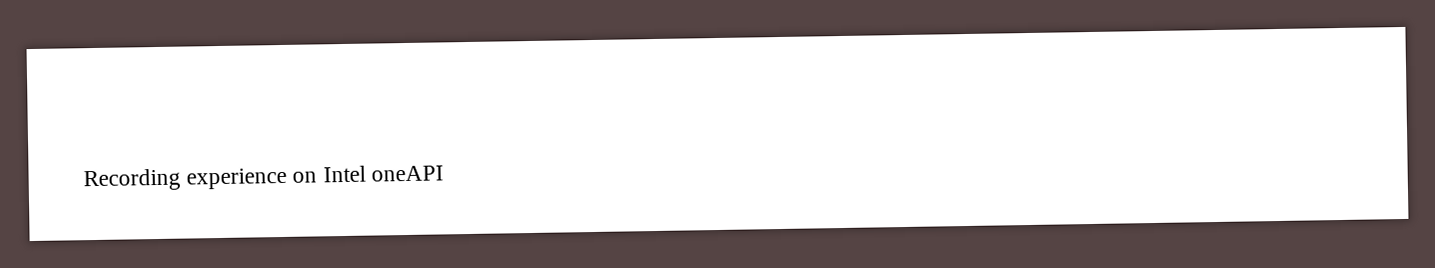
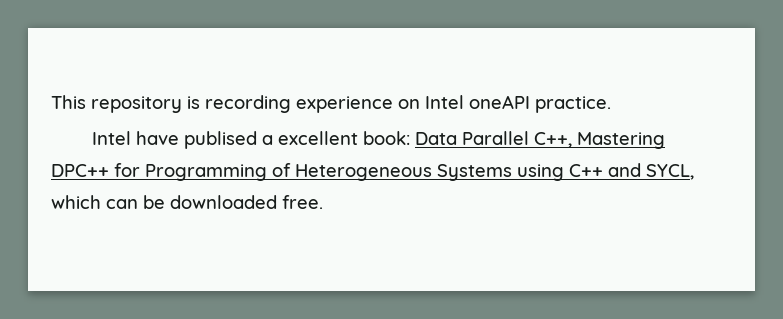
- Recording experience on Intel oneAPI
+ This repository is recording experience on Intel oneAPI practice.
+ Intel have publised a excellent book: Data Parallel C++, Mastering DPC++ for Programming of Heterogeneous Systems using C++ and SYCL, which can be downloaded free.

